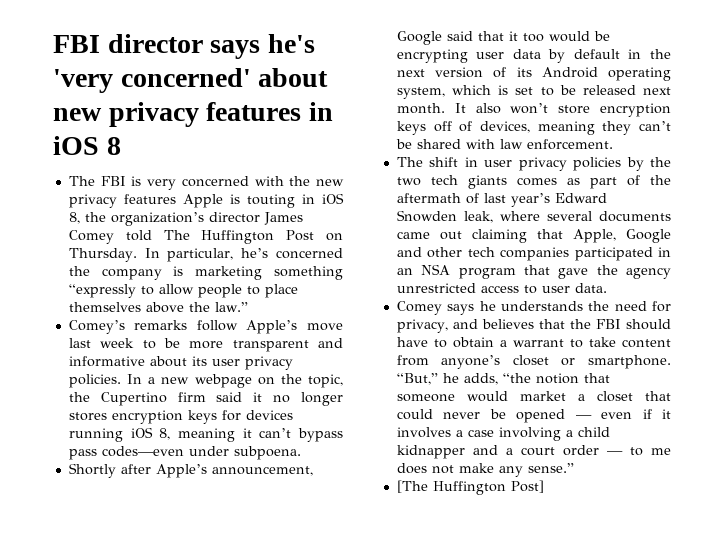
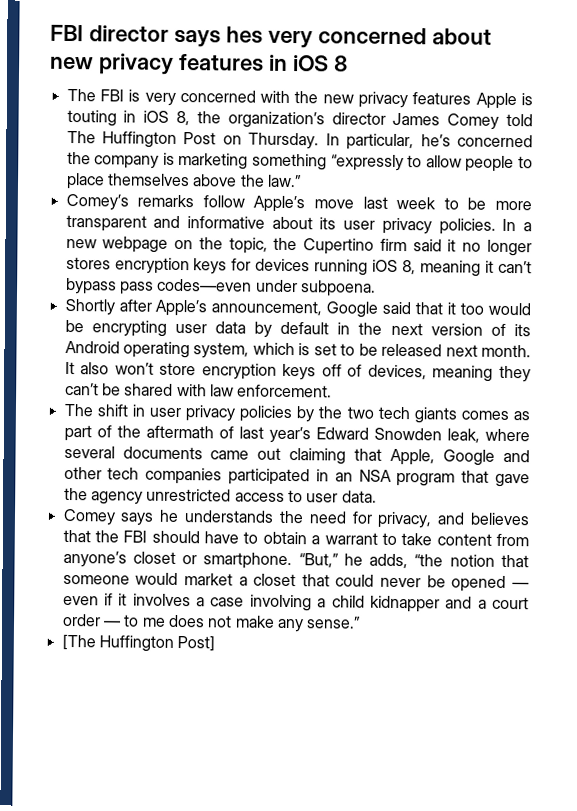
- FBI director says he's 'very concerned' about new privacy features in iOS 8
+ FBI director says hes very concerned about new privacy features in iOS 8

